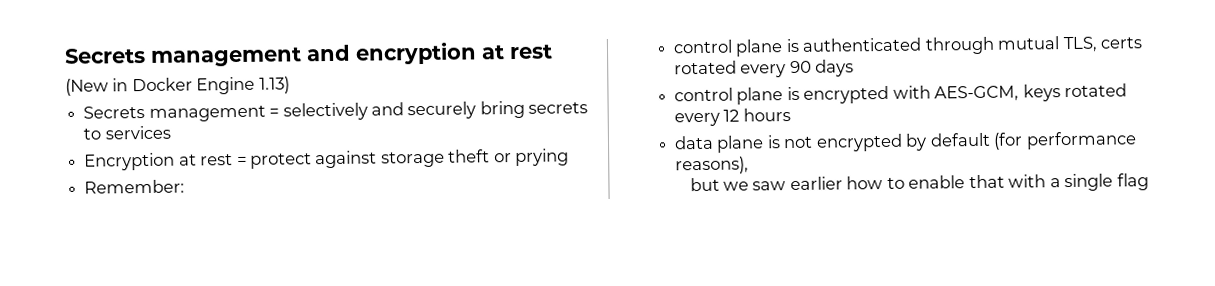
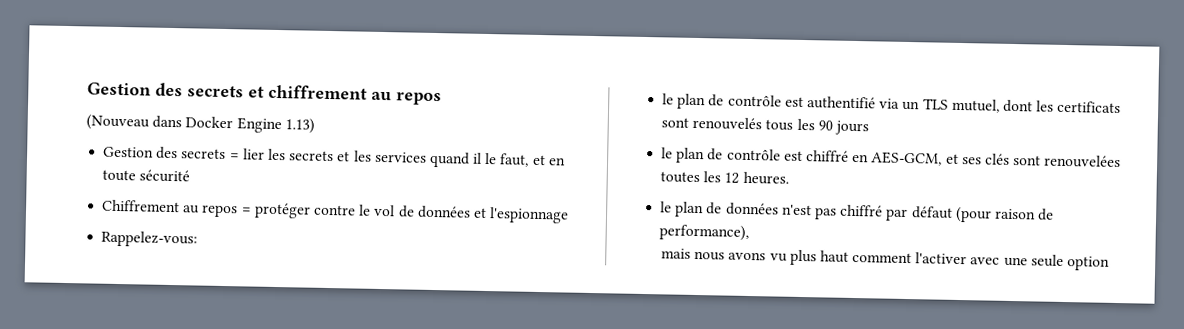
- Secrets management and encryption at rest
- (New in Docker Engine 1.13)
- Secrets management = selectively and securely bring secrets to services
- Encryption at rest = protect against storage theft or prying
- Remember:
- control plane is authenticated through mutual TLS, certs rotated every 90 days
- control plane is encrypted with AES-GCM, keys rotated every 12 hours
- data plane is not encrypted by default (for performance reasons),
- but we saw earlier how to enable that with a single flag
+ Gestion des secrets et chiffrement au repos
+ (Nouveau dans Docker Engine 1.13)
+ Gestion des secrets = lier les secrets et les services quand il le faut, et en toute sécurité
+ Chiffrement au repos = protéger contre le vol de données et l'espionnage
+ Rappelez-vous:
+ le plan de contrôle est authentifié via un TLS mutuel, dont les certificats sont renouvelés tous les 90 jours
+ le plan de contrôle est chiffré en AES-GCM, et ses clés sont renouvelées toutes les 12 heures.
+ le plan de données n'est pas chiffré par défaut (pour raison de performance),
+ mais nous avons vu plus haut comment l'activer avec une seule option

